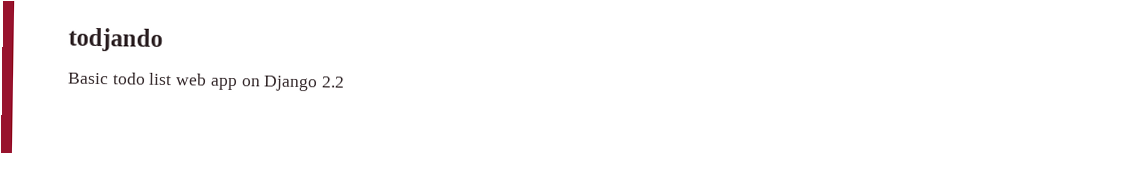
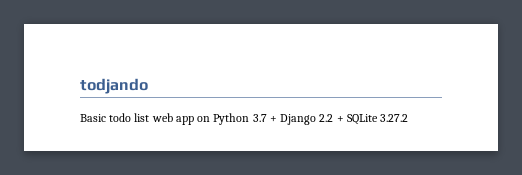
- Basic todo list web app on Django 2.2
+ Basic todo list web app on Python 3.7 + Django 2.2 + SQLite 3.27.2

